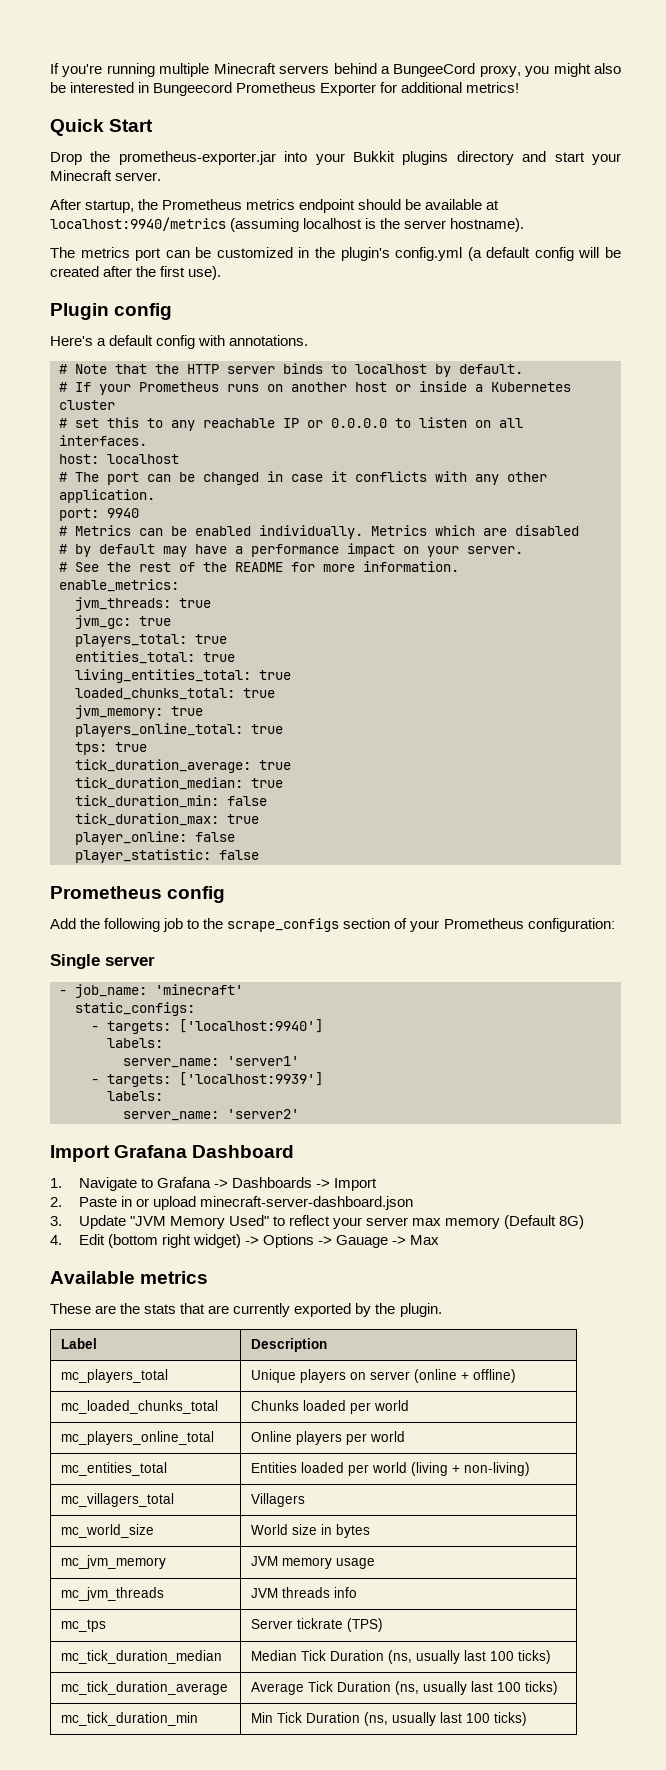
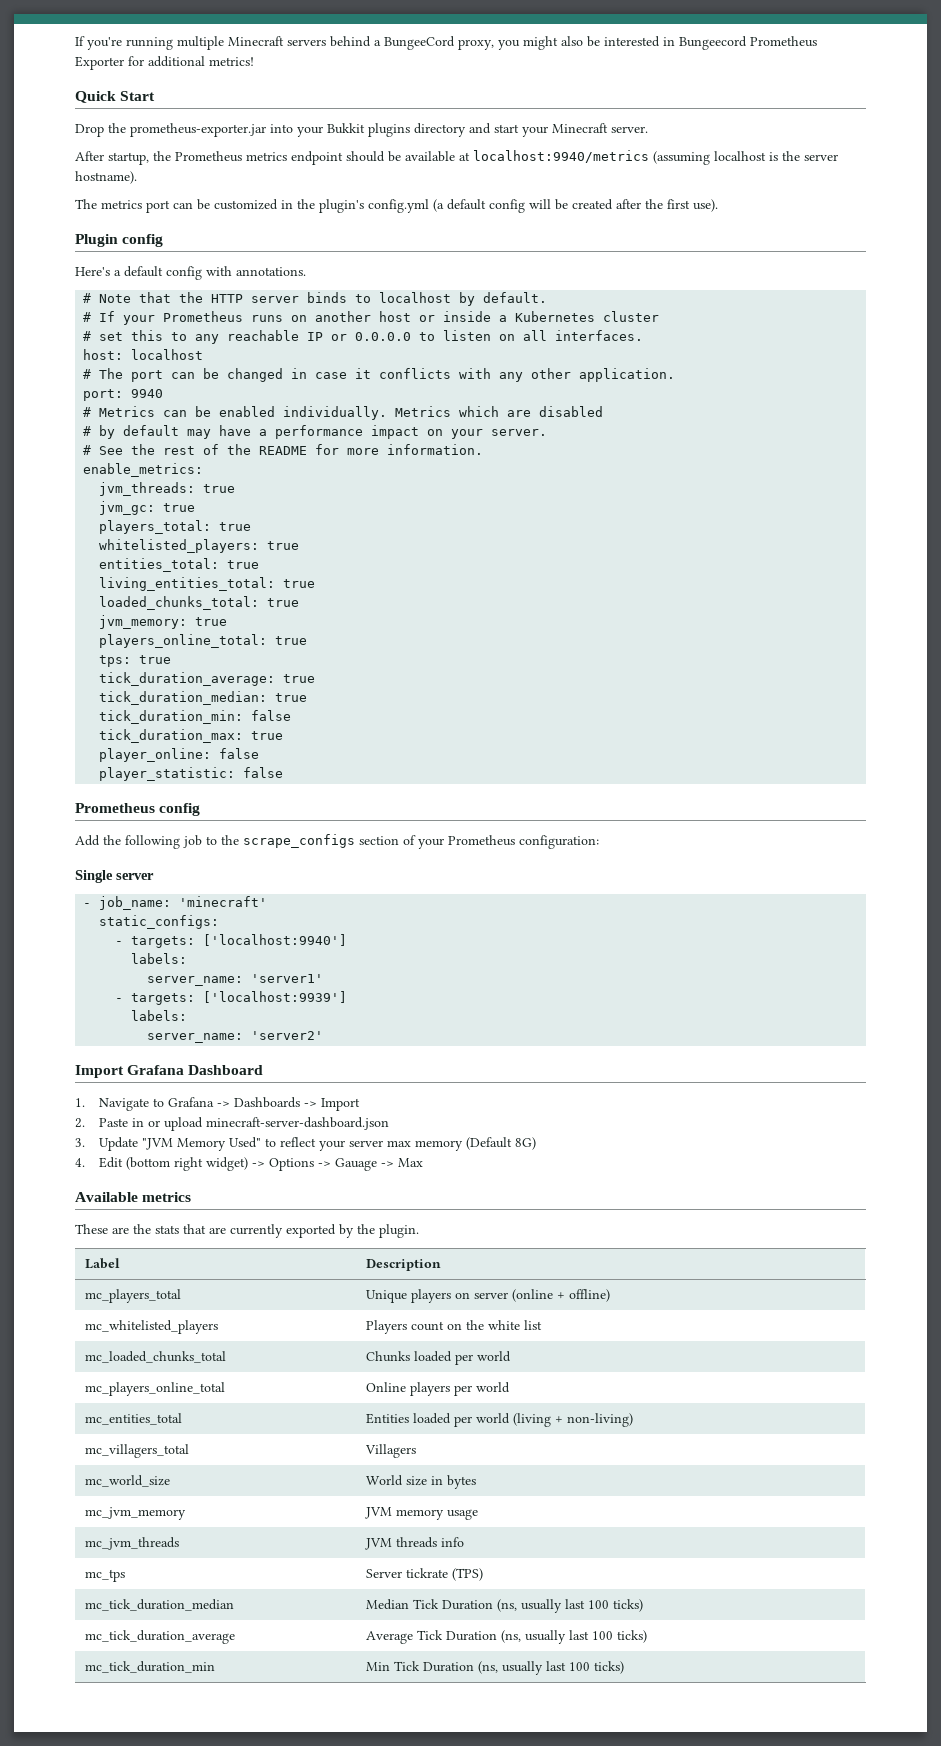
+ whitelisted_players: true
+ mc_whitelisted_players | Players count on the white list

